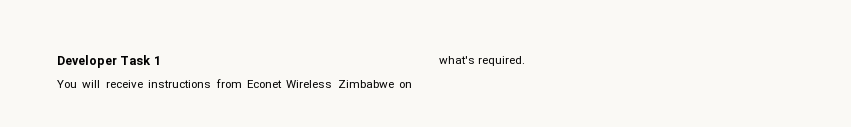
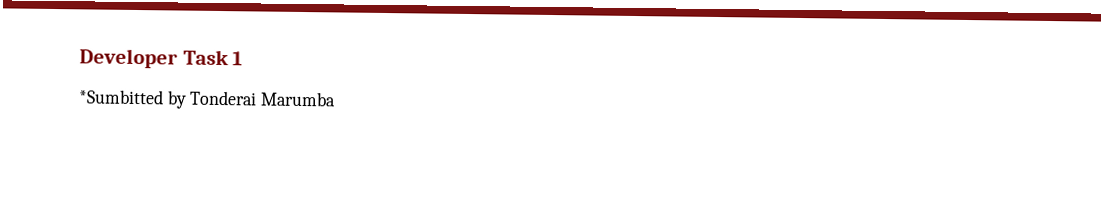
- You will receive instructions from Econet Wireless Zimbabwe on what's required.
+ *Sumbitted by Tonderai Marumba

